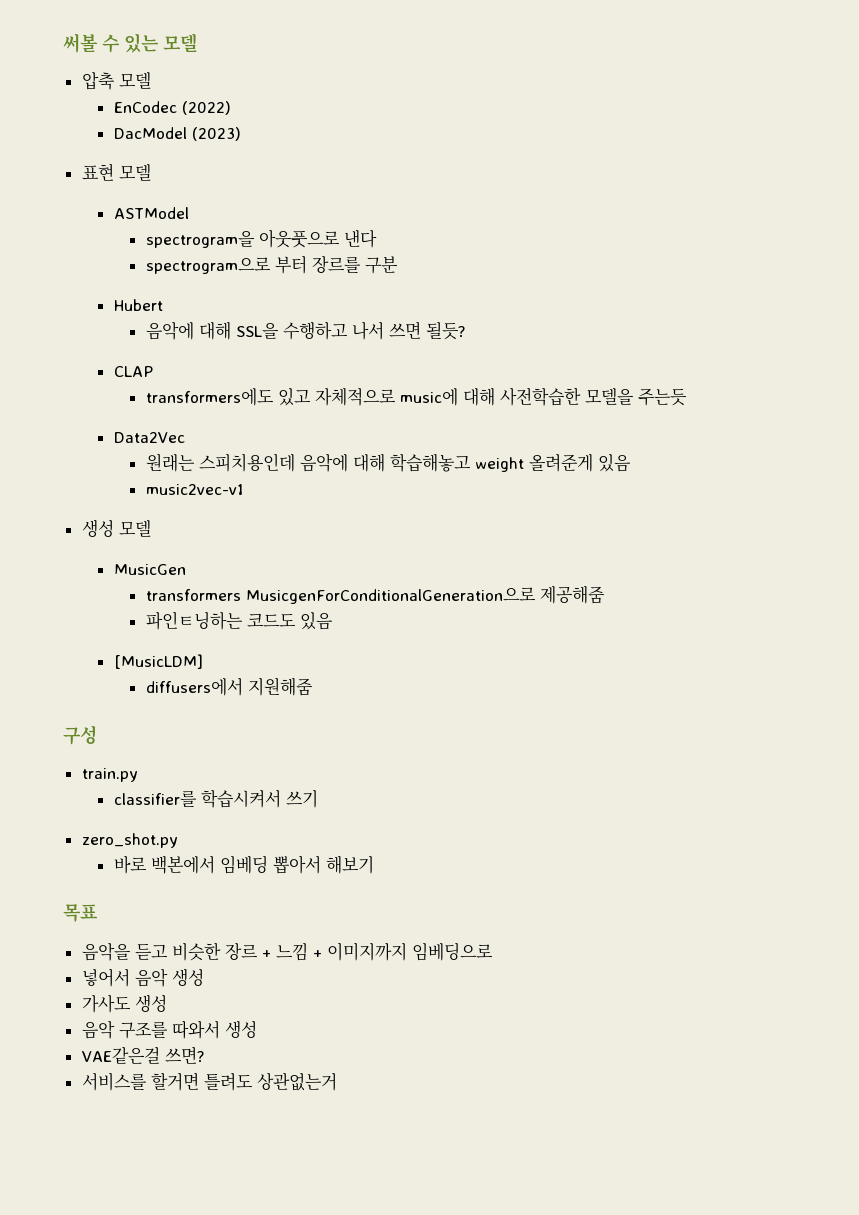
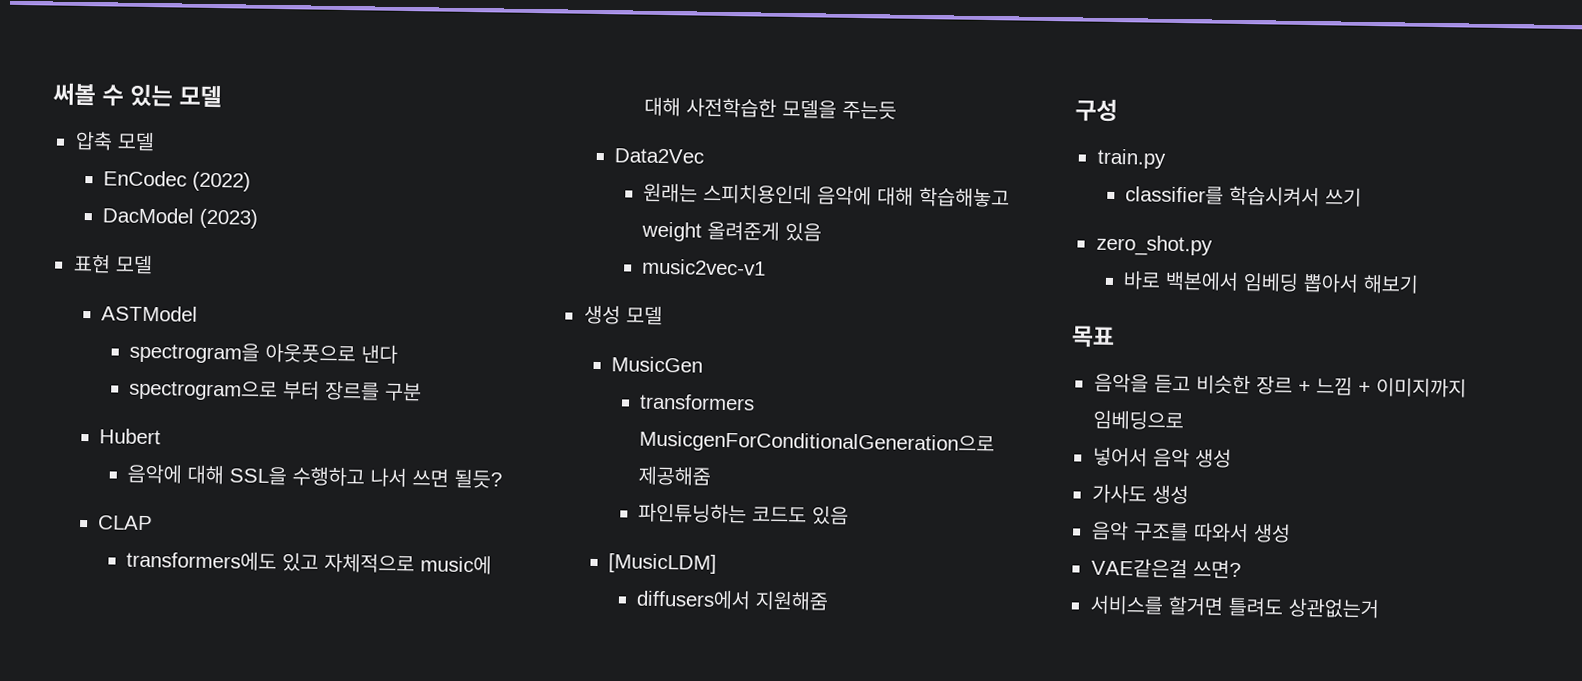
- 파인ㅌ닝하는 코드도 있음
+ 파인튜닝하는 코드도 있음

